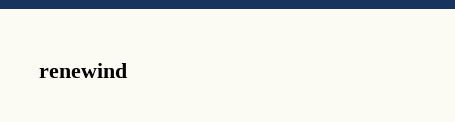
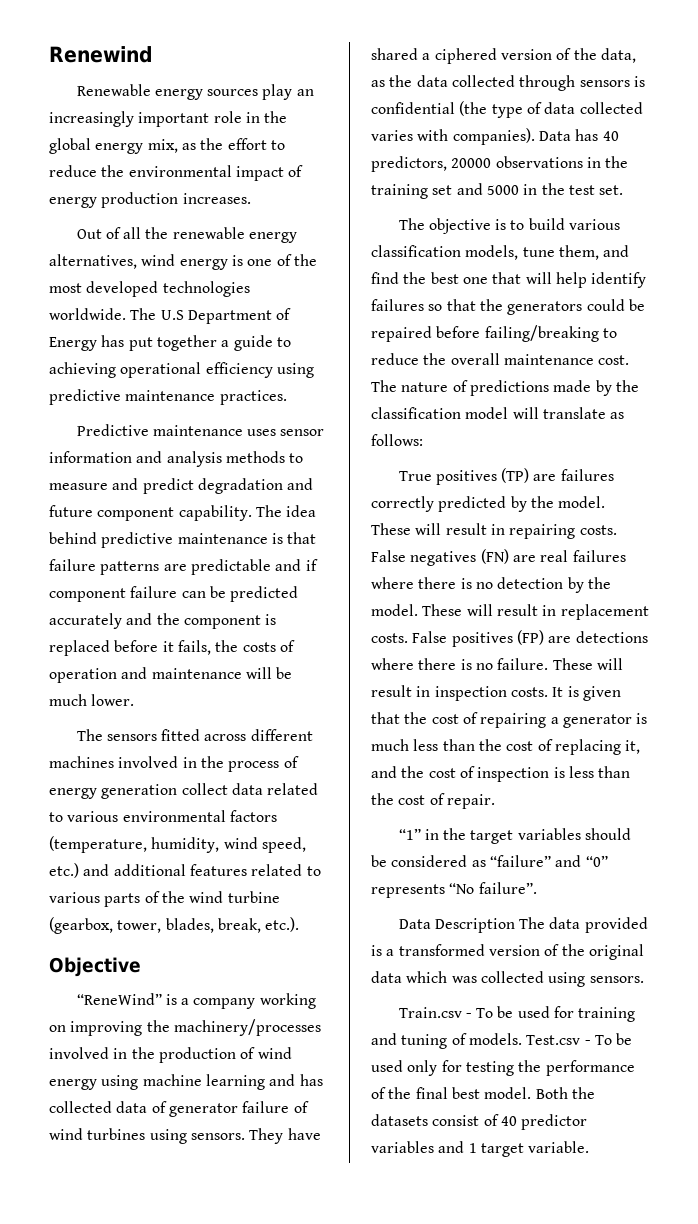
- renewind
+ Renewind
+ Renewable energy sources play an increasingly important role in the global energy mix, as the effort to reduce the environmental impact of energy production increases.
+ Out of all the renewable energy alternatives, wind energy is one of the most developed technologies worldwide. The U.S Department of Energy has put together a guide to achieving operational efficiency using predictive maintenance practices.
+ Predictive maintenance uses sensor information and analysis methods to measure and predict degradation and future component capability. The idea behind predictive maintenance is that failure patterns are predictable and if component failure can be predicted accurately and the component is replaced before it fails, the costs of operation and maintenance will be much lower.
+ The sensors fitted across different machines involved in the process of energy generation collect data related to various environmental factors (temperature, humidity, wind speed, etc.) and additional features related to various parts of the wind turbine (gearbox, tower, blades, break, etc.).
+ Objective
+ “ReneWind” is a company working on improving the machinery/processes involved in the production of wind energy using machine learning and has collected data of generator failure of wind turbines using sensors. They have shared a ciphered version of the data, as the data collected through sensors is confidential (the type of data collected varies with companies). Data has 40 predictors, 20000 observations in the training set and 5000 in the test set.
+ The objective is to build various classification models, tune them, and find the best one that will help identify failures so that the generators could be repaired before failing/breaking to reduce the overall maintenance cost. The nature of predictions made by the classification model will translate as follows:
+ True positives (TP) are failures correctly predicted by the model. These will result in repairing costs. False negatives (FN) are real failures where there is no detection by the model. These will result in replacement costs. False positives (FP) are detections where there is no failure. These will result in inspection costs. It is given that the cost of repairing a generator is much less than the cost of replacing it, and the cost of inspection is less than the cost of repair.
+ “1” in the target variables should be considered as “failure” and “0” represents “No failure”.
+ Data Description The data provided is a transformed version of the original data which was collected using sensors.
+ Train.csv - To be used for training and tuning of models. Test.csv - To be used only for testing the performance of the final best model. Both the datasets consist of 40 predictor variables and 1 target variable.

